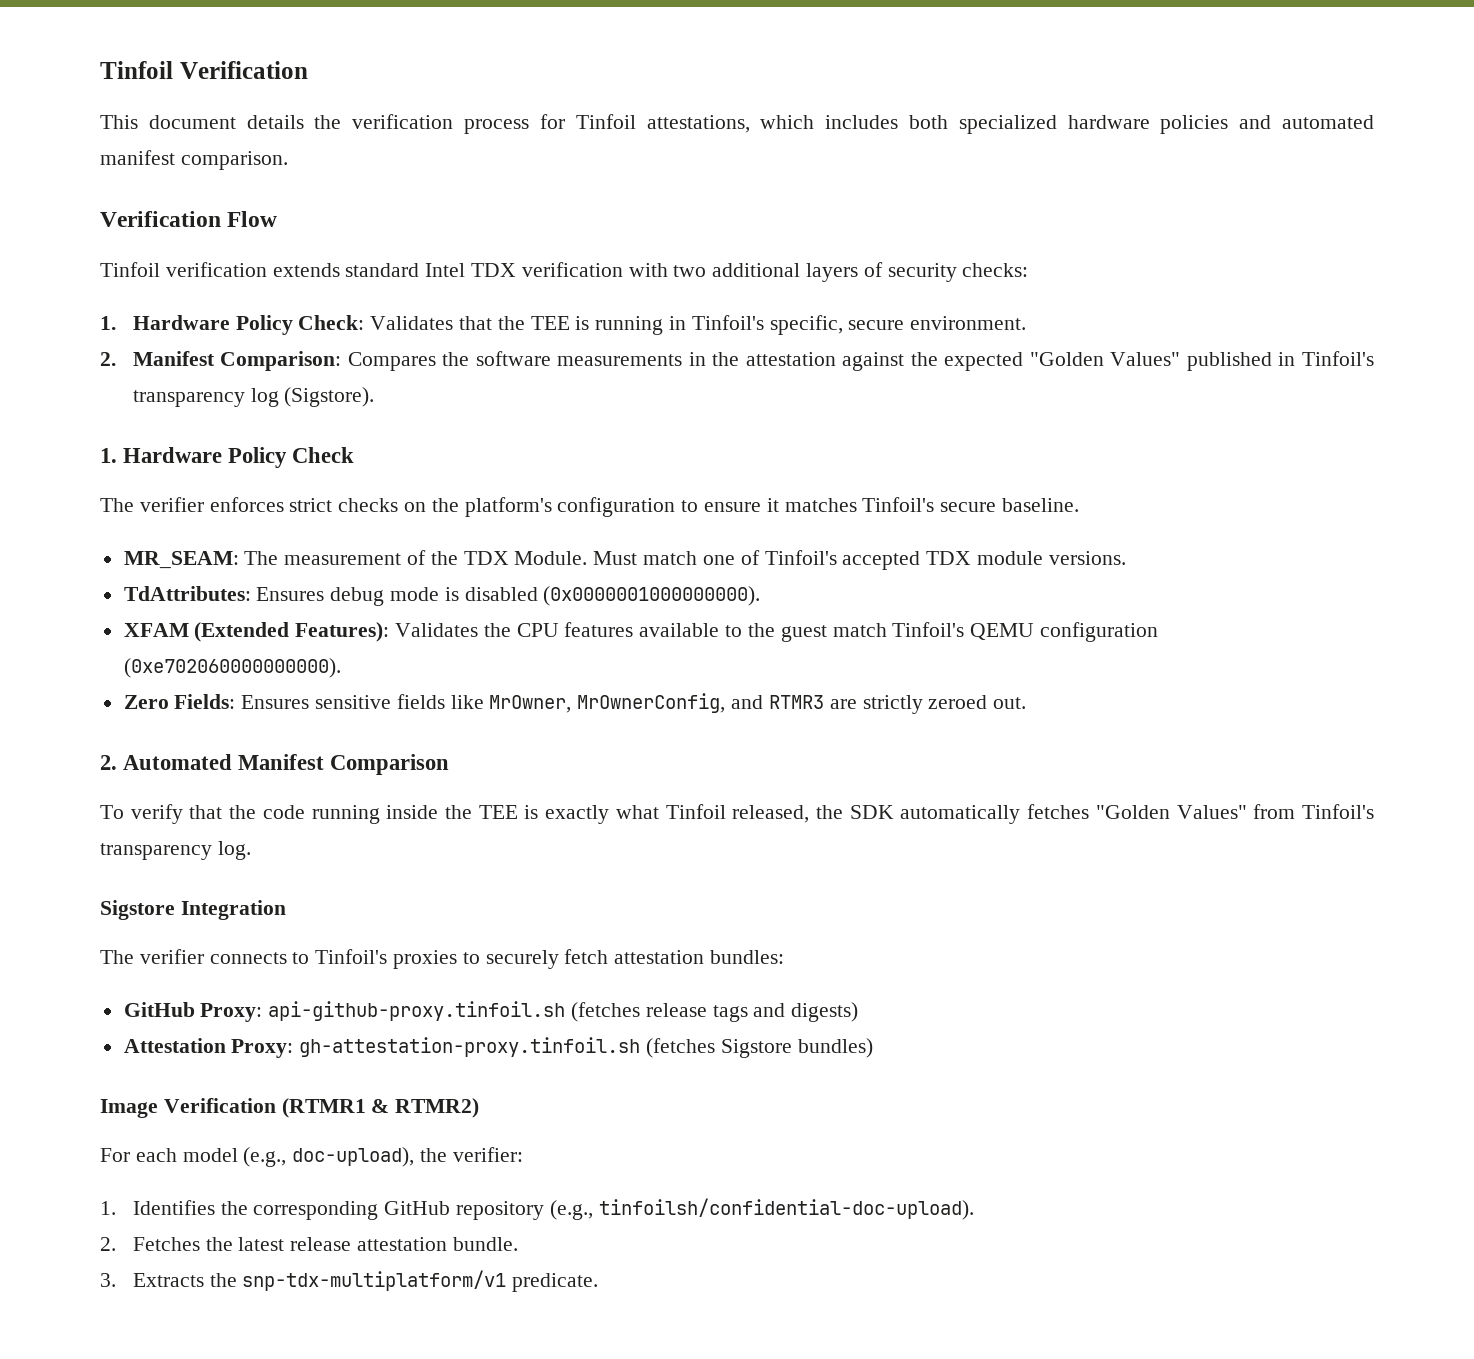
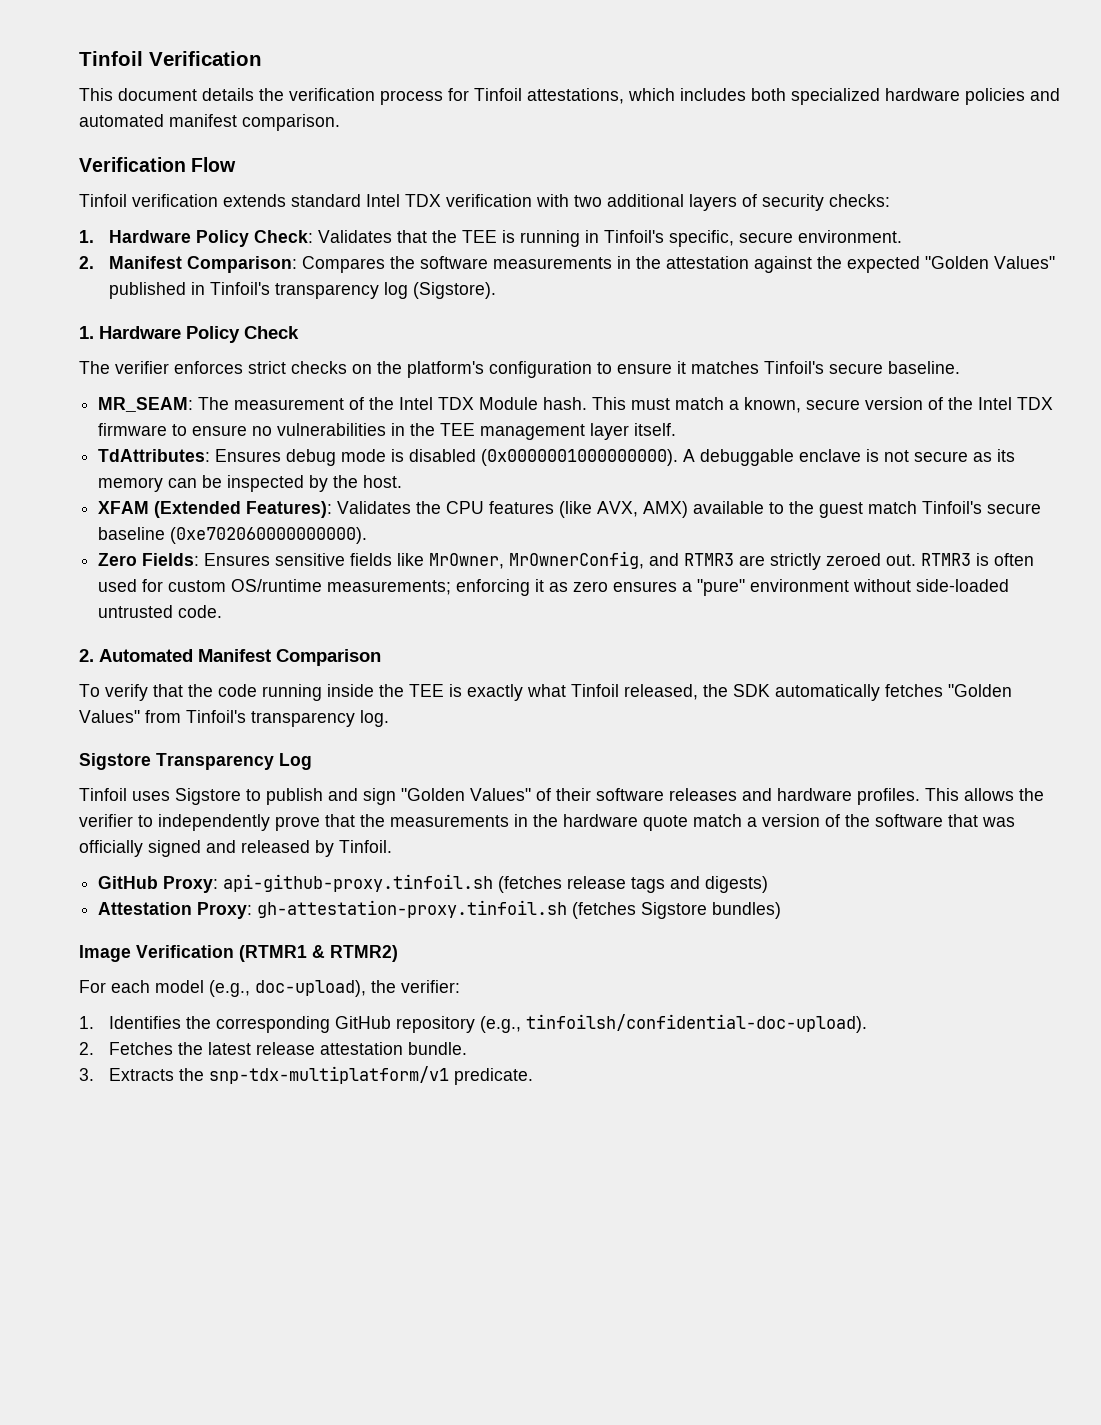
- MR_SEAM: The measurement of the TDX Module. Must match one of Tinfoil's accepted TDX module versions.
+ MR_SEAM: The measurement of the Intel TDX Module hash. This must match a known, secure version of the Intel TDX firmware to ensure no vulnerabilities in the TEE management layer itself.
+ A debuggable enclave is not secure as its memory can be inspected by the host.
- XFAM (Extended Features): Validates the CPU features available to the guest match Tinfoil's QEMU configuration (0xe702060000000000).
+ XFAM (Extended Features): Validates the CPU features (like AVX, AMX) available to the guest match Tinfoil's secure baseline (0xe702060000000000).
+ RTMR3 is often used for custom OS/runtime measurements; enforcing it as zero ensures a "pure" environment without side-loaded untrusted code.
- Sigstore Integration
- The verifier connects to Tinfoil's proxies to securely fetch attestation bundles:
+ Sigstore Transparency Log
+ Tinfoil uses Sigstore to publish and sign "Golden Values" of their software releases and hardware profiles. This allows the verifier to independently prove that the measurements in the hardware quote match a version of the software that was officially signed and released by Tinfoil.

